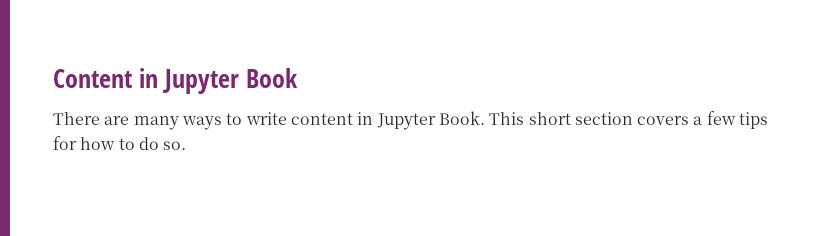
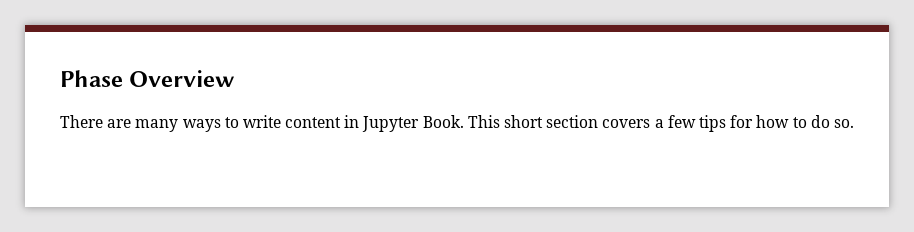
- Content in Jupyter Book
+ Phase Overview

